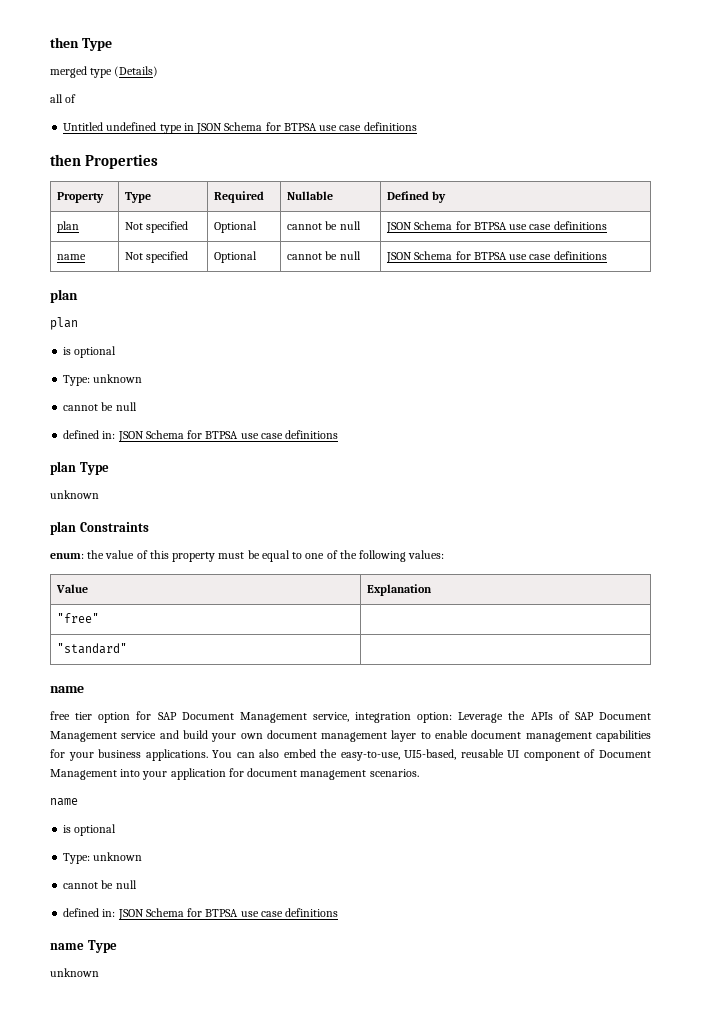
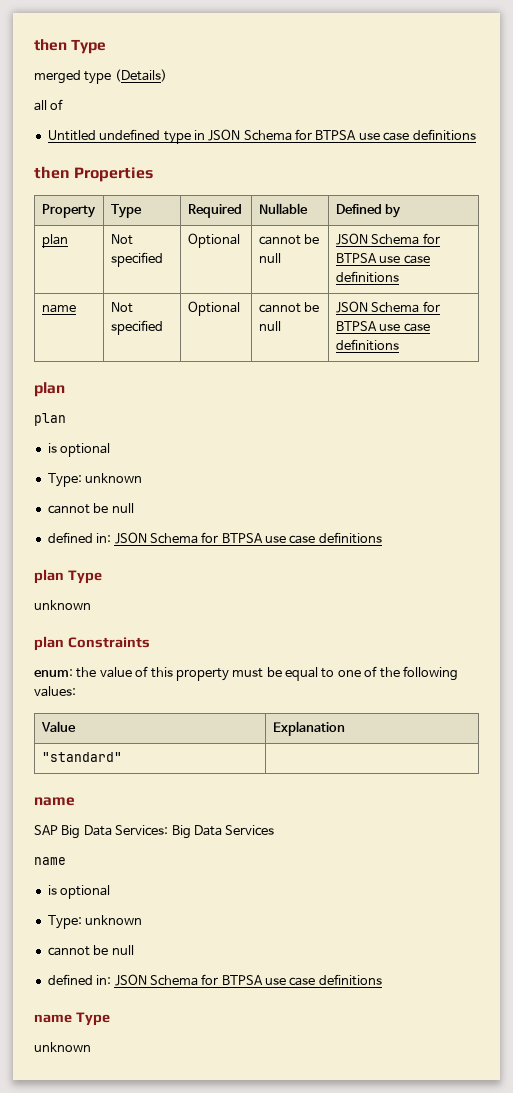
- "free" |
- free tier option for SAP Document Management service, integration option: Leverage the APIs of SAP Document Management service and build your own document management layer to enable document management capabilities for your business applications. You can also embed the easy-to-use, UI5-based, reusable UI component of Document Management into your application for document management scenarios.
+ SAP Big Data Services: Big Data Services

